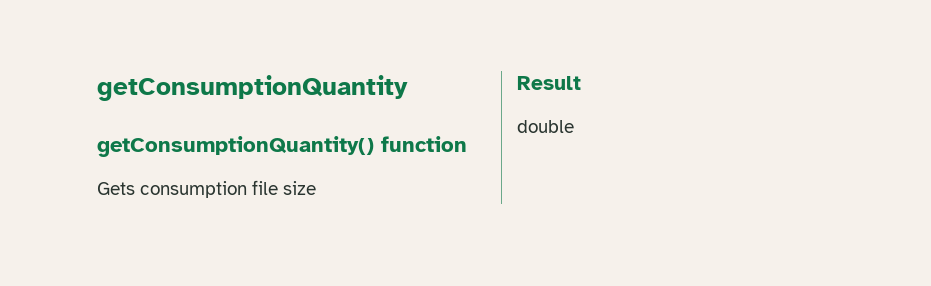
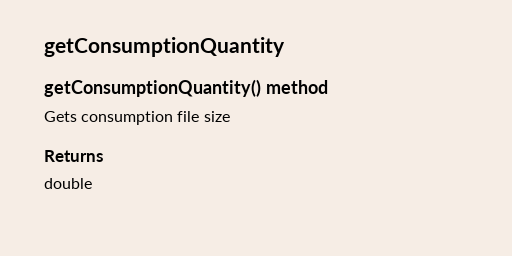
- getConsumptionQuantity() function
+ getConsumptionQuantity() method
- Result
+ Returns

